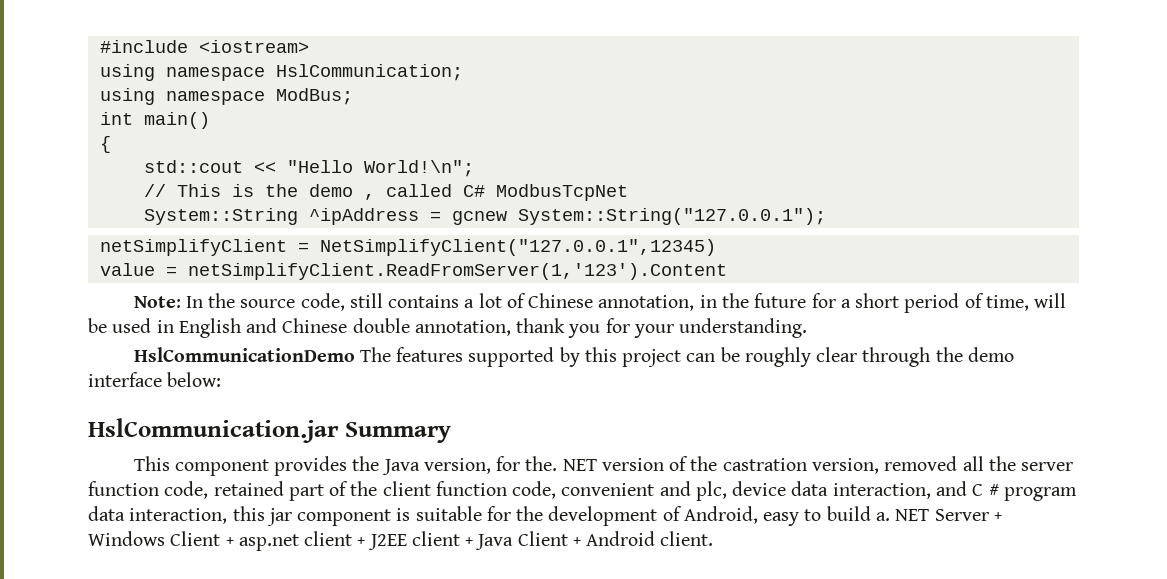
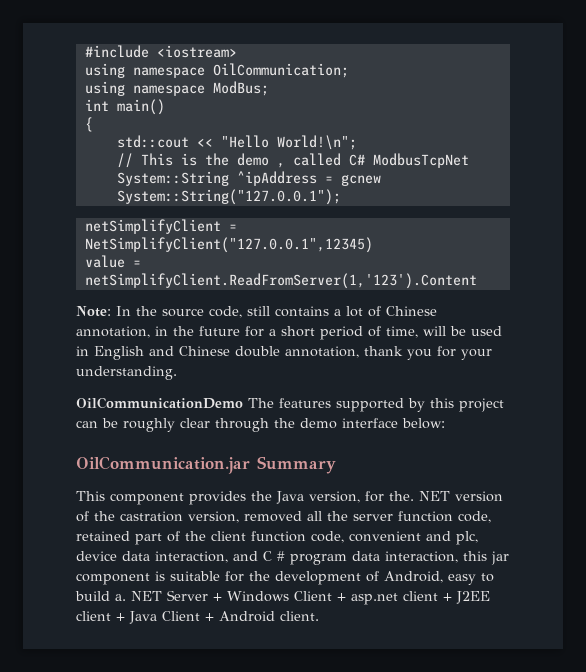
- using namespace HslCommunication;
+ using namespace OilCommunication;
- HslCommunicationDemo The features supported by this project can be roughly clear through the demo interface below:
+ OilCommunicationDemo The features supported by this project can be roughly clear through the demo interface below:
- HslCommunication.jar Summary
+ OilCommunication.jar Summary

